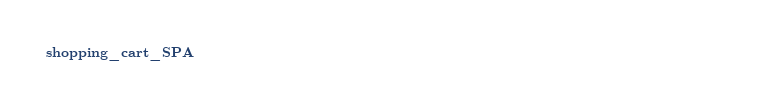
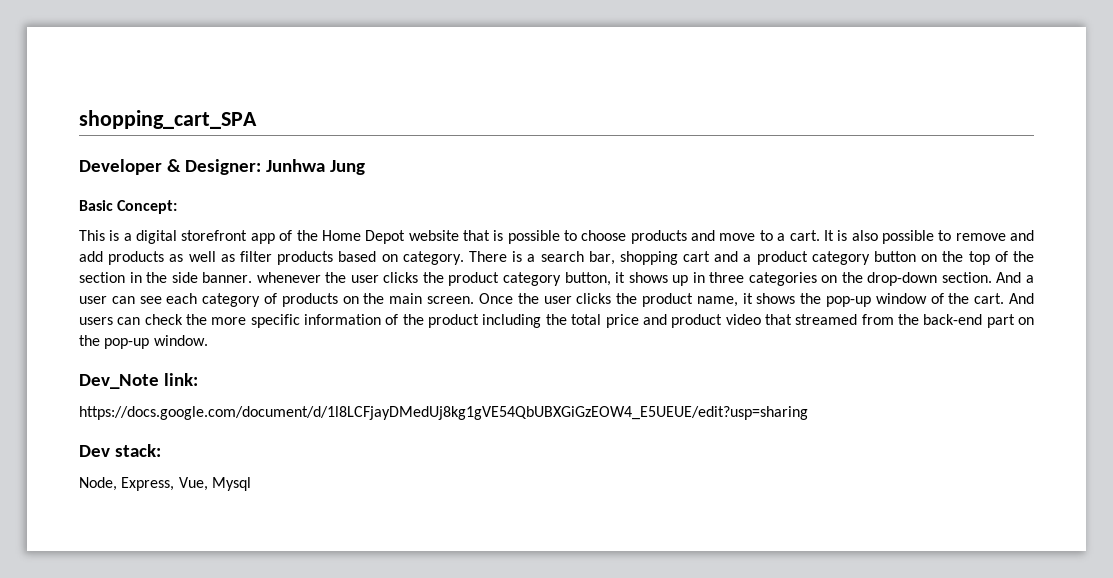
+ Developer & Designer: Junhwa Jung
+ Basic Concept:
+ This is a digital storefront app of the Home Depot website that is possible to choose products and move to a cart. It is also possible to remove and add products as well as filter products based on category. There is a search bar, shopping cart and a product category button on the top of the section in the side banner. whenever the user clicks the product category button, it shows up in three categories on the drop-down section. And a user can see each category of products on the main screen. Once the user clicks the product name, it shows the pop-up window of the cart. And users can check the more specific information of the product including the total price and product video that streamed from the back-end part on the pop-up window.
+ Dev_Note link:
+ https://docs.google.com/document/d/1l8LCFjayDMedUj8kg1gVE54QbUBXGiGzEOW4_E5UEUE/edit?usp=sharing
+ Dev stack:
+ Node, Express, Vue, Mysql

